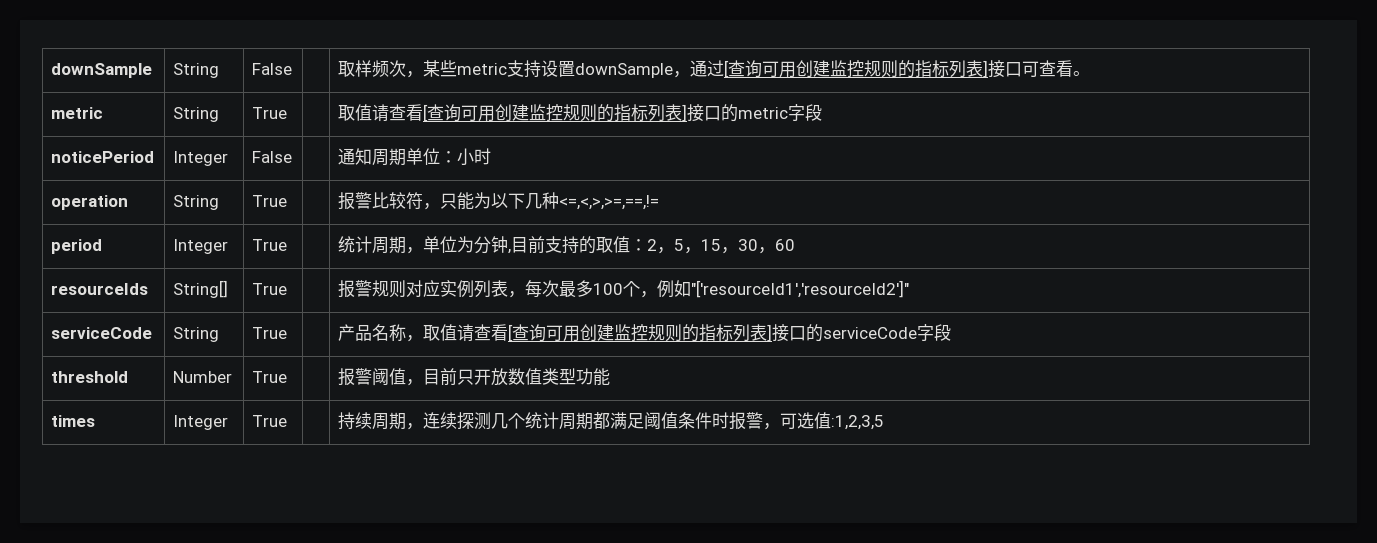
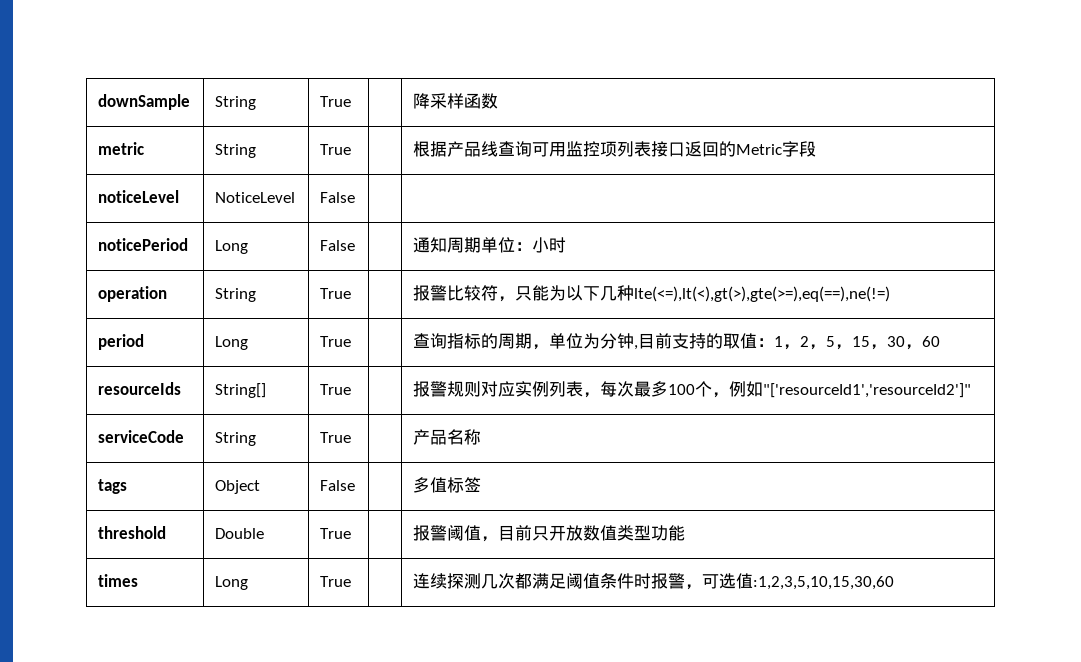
- downSample | String | False | | 取样频次，某些metric支持设置downSample，通过[查询可用创建监控规则的指标列表]接口可查看。
- metric | String | True | | 取值请查看[查询可用创建监控规则的指标列表]接口的metric字段
+ downSample | String | True | | 降采样函数
+ metric | String | True | | 根据产品线查询可用监控项列表接口返回的Metric字段
+ noticeLevel | NoticeLevel | False | |
- noticePeriod | Integer | False | | 通知周期单位：小时
+ noticePeriod | Long | False | | 通知周期单位：小时
- operation | String | True | | 报警比较符，只能为以下几种<=,<,>,>=,==,!=
+ operation | String | True | | 报警比较符，只能为以下几种lte(<=),lt(<),gt(>),gte(>=),eq(==),ne(!=)
- period | Integer | True | | 统计周期，单位为分钟,目前支持的取值：2，5，15，30，60
+ period | Long | True | | 查询指标的周期，单位为分钟,目前支持的取值：1，2，5，15，30，60
- serviceCode | String | True | | 产品名称，取值请查看[查询可用创建监控规则的指标列表]接口的serviceCode字段
+ serviceCode | String | True | | 产品名称
+ tags | Object | False | | 多值标签
- threshold | Number | True | | 报警阈值，目前只开放数值类型功能
+ threshold | Double | True | | 报警阈值，目前只开放数值类型功能
- times | Integer | True | | 持续周期，连续探测几个统计周期都满足阈值条件时报警，可选值:1,2,3,5
+ times | Long | True | | 连续探测几次都满足阈值条件时报警，可选值:1,2,3,5,10,15,30,60

